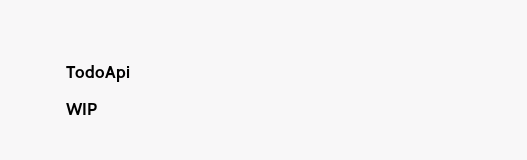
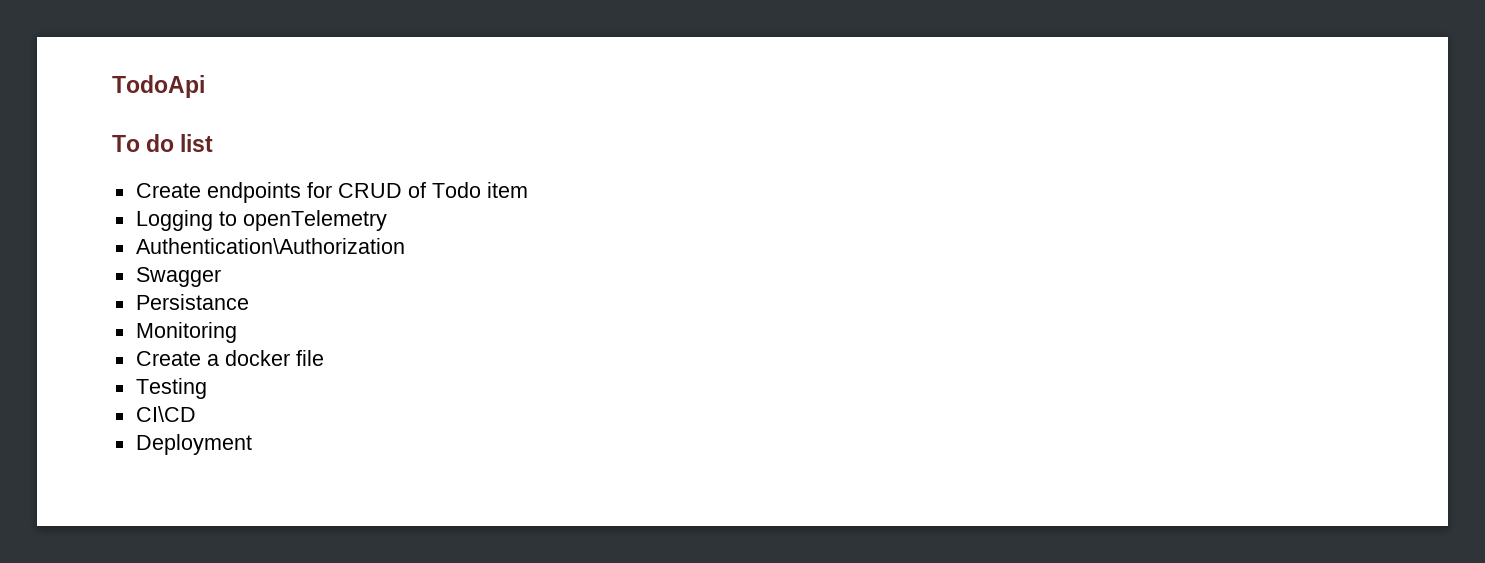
- WIP
+ To do list
+ Create endpoints for CRUD of Todo item
+ Logging to openTelemetry
+ Authentication\Authorization
+ Swagger
+ Persistance
+ Monitoring
+ Create a docker file
+ Testing
+ CI\CD
+ Deployment

